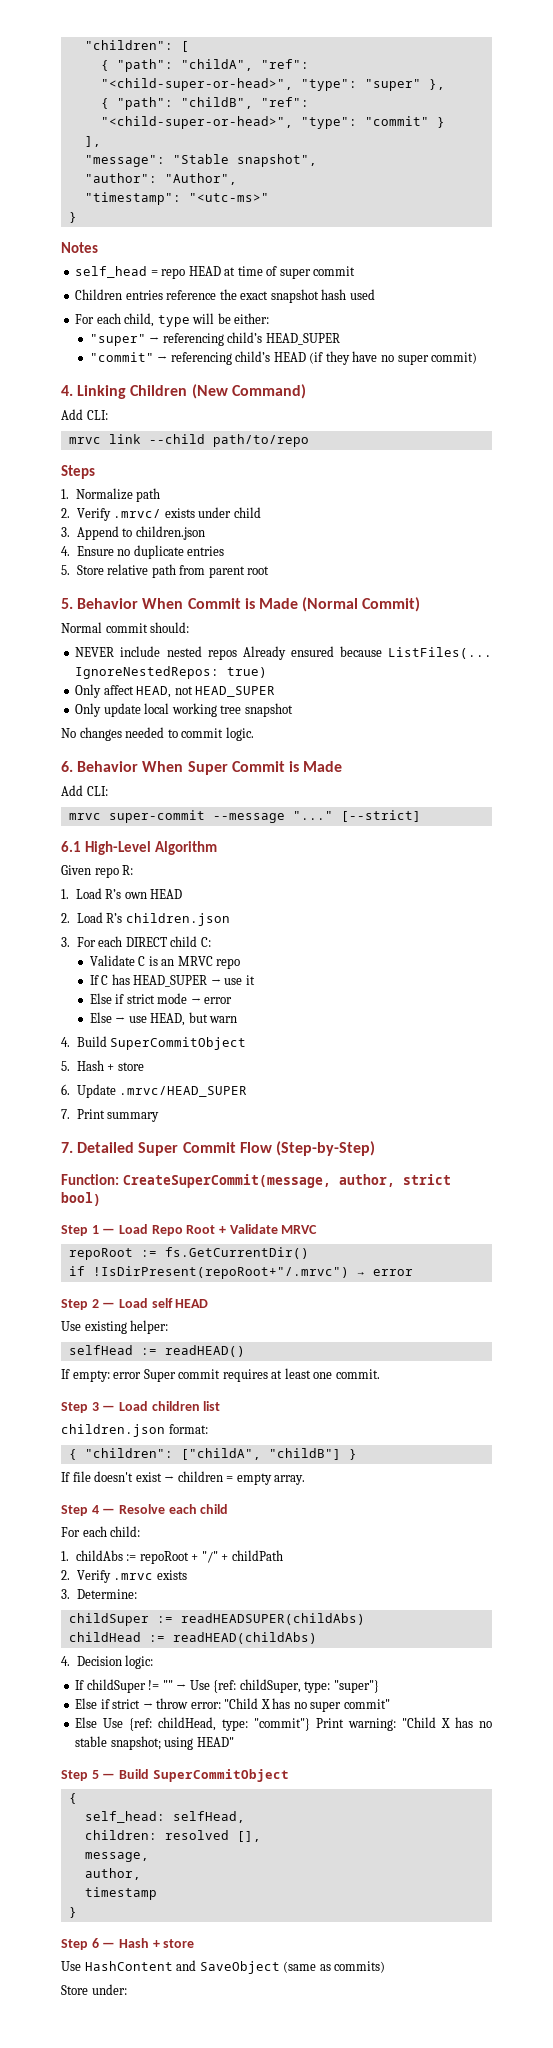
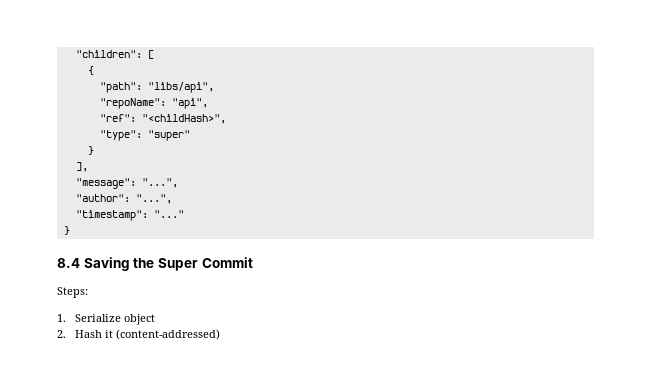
- { "path": "childA", "ref": "<child-super-or-head>", "type": "super" },
- { "path": "childB", "ref": "<child-super-or-head>", "type": "commit" }
+ {
+ "path": "libs/api",
+ "repoName": "api",
+ "ref": "<childHash>",
+ "type": "super"
+ }
- "message": "Stable snapshot",
+ "message": "...",
- "author": "Author",
+ "author": "...",
- "timestamp": "<utc-ms>"
+ "timestamp": "..."
  }
- Notes
- self_head = repo HEAD at time of super commit
- Children entries reference the exact snapshot hash used
- For each child, type will be either:
- "super" → referencing child’s HEAD_SUPER
- "commit" → referencing child’s HEAD (if they have no super commit)
- 4. Linking Children (New Command)
- Add CLI:
- mrvc link --child path/to/repo
- Steps
- 1. Normalize path
- 2. Verify .mrvc/ exists under child
- 3. Append to children.json
- 4. Ensure no duplicate entries
- 5. Store relative path from parent root
- 5. Behavior When Commit is Made (Normal Commit)
- Normal commit should:
- NEVER include nested repos Already ensured because ListFiles(... IgnoreNestedRepos: true)
- Only affect HEAD, not HEAD_SUPER
- Only update local working tree snapshot
- No changes needed to commit logic.
- 6. Behavior When Super Commit is Made
- Add CLI:
- mrvc super-commit --message "..." [--strict]
- 6.1 High-Level Algorithm
- Given repo R:
- 1. Load R’s own HEAD
- 2. Load R’s children.json
- 3. For each DIRECT child C:
- Validate C is an MRVC repo
- If C has HEAD_SUPER → use it
- Else if strict mode → error
- Else → use HEAD, but warn
- 4. Build SuperCommitObject
- 5. Hash + store
- 6. Update .mrvc/HEAD_SUPER
- 7. Print summary
- 7. Detailed Super Commit Flow (Step-by-Step)
- Function: CreateSuperCommit(message, author, strict bool)
- Step 1 — Load Repo Root + Validate MRVC
- repoRoot := fs.GetCurrentDir()
- if !IsDirPresent(repoRoot+"/.mrvc") → error
- Step 2 — Load self HEAD
- Use existing helper:
- selfHead := readHEAD()
- If empty: error Super commit requires at least one commit.
- Step 3 — Load children list
- children.json format:
- { "children": ["childA", "childB"] }
- If file doesn't exist → children = empty array.
- Step 4 — Resolve each child
- For each child:
- 1. childAbs := repoRoot + "/" + childPath
- 2. Verify .mrvc exists
- 3. Determine:
- childSuper := readHEADSUPER(childAbs)
- childHead := readHEAD(childAbs)
- 4. Decision logic:
- If childSuper != "" → Use {ref: childSuper, type: "super"}
- Else if strict → throw error: "Child X has no super commit"
- Else Use {ref: childHead, type: "commit"} Print warning: "Child X has no stable snapshot; using HEAD"
- Step 5 — Build SuperCommitObject
- {
- self_head: selfHead,
- children: resolved [],
- message,
- author,
- timestamp
- }
- Step 6 — Hash + store
- Use HashContent and SaveObject (same as commits)
- Store under:
+ 8.4 Saving the Super Commit
+ Steps:
+ 1. Serialize object
+ 2. Hash it (content-addressed)

